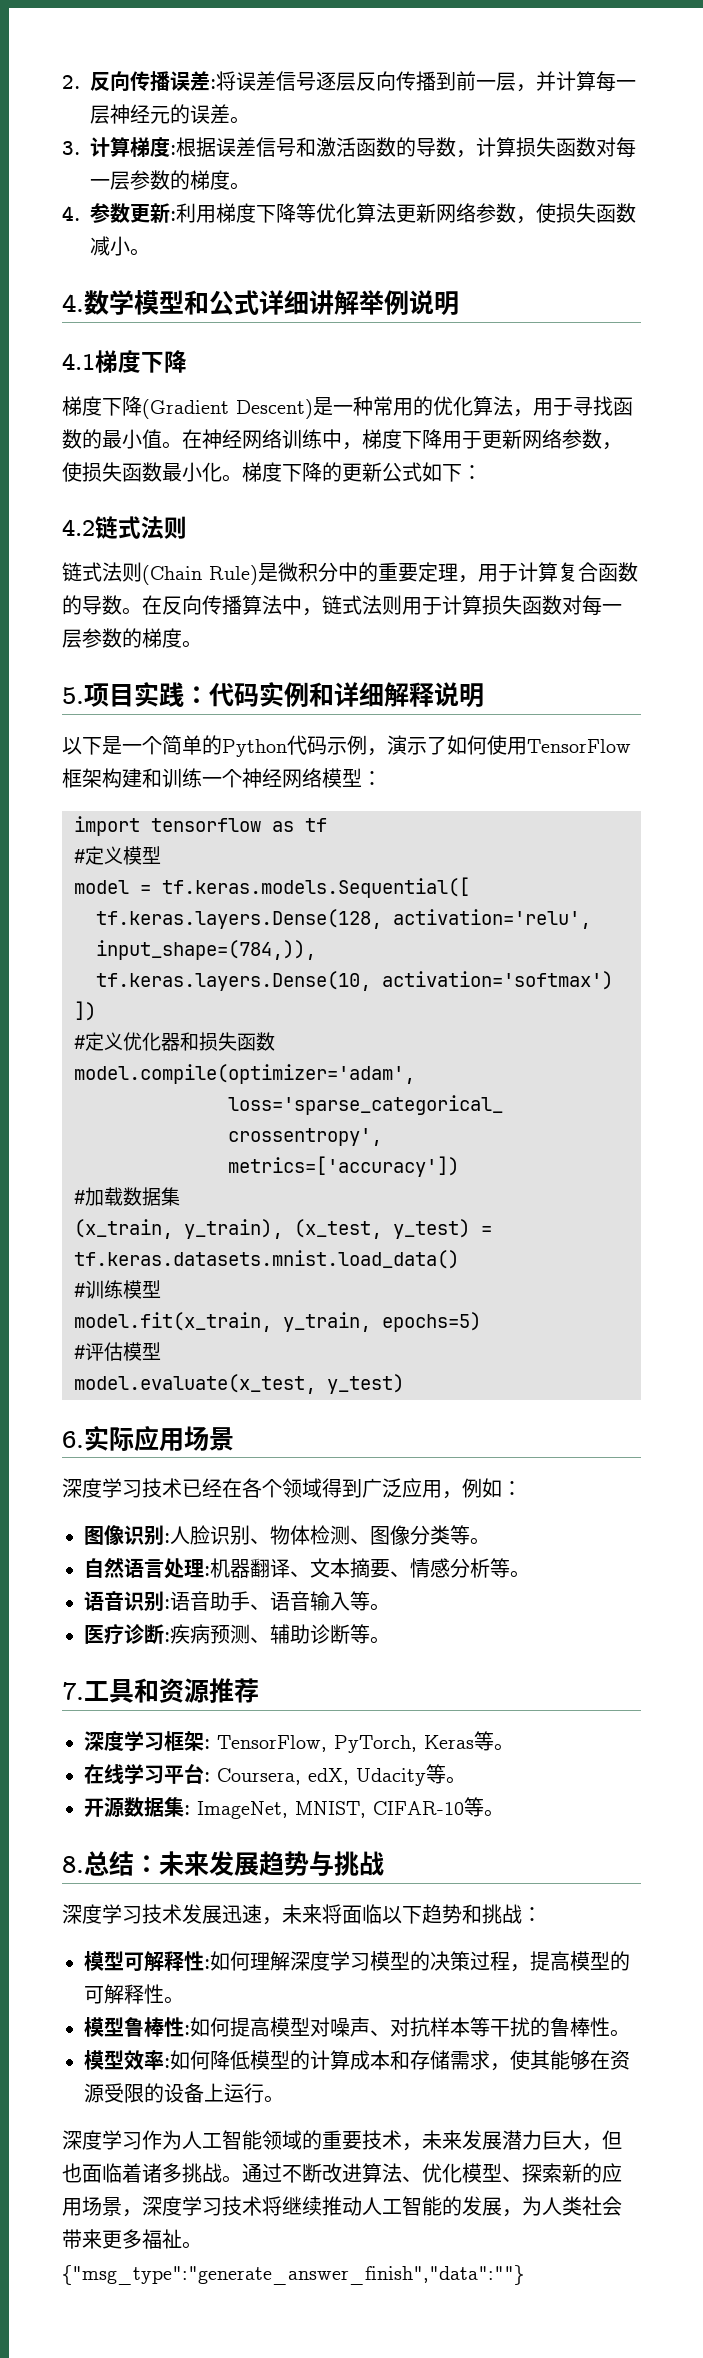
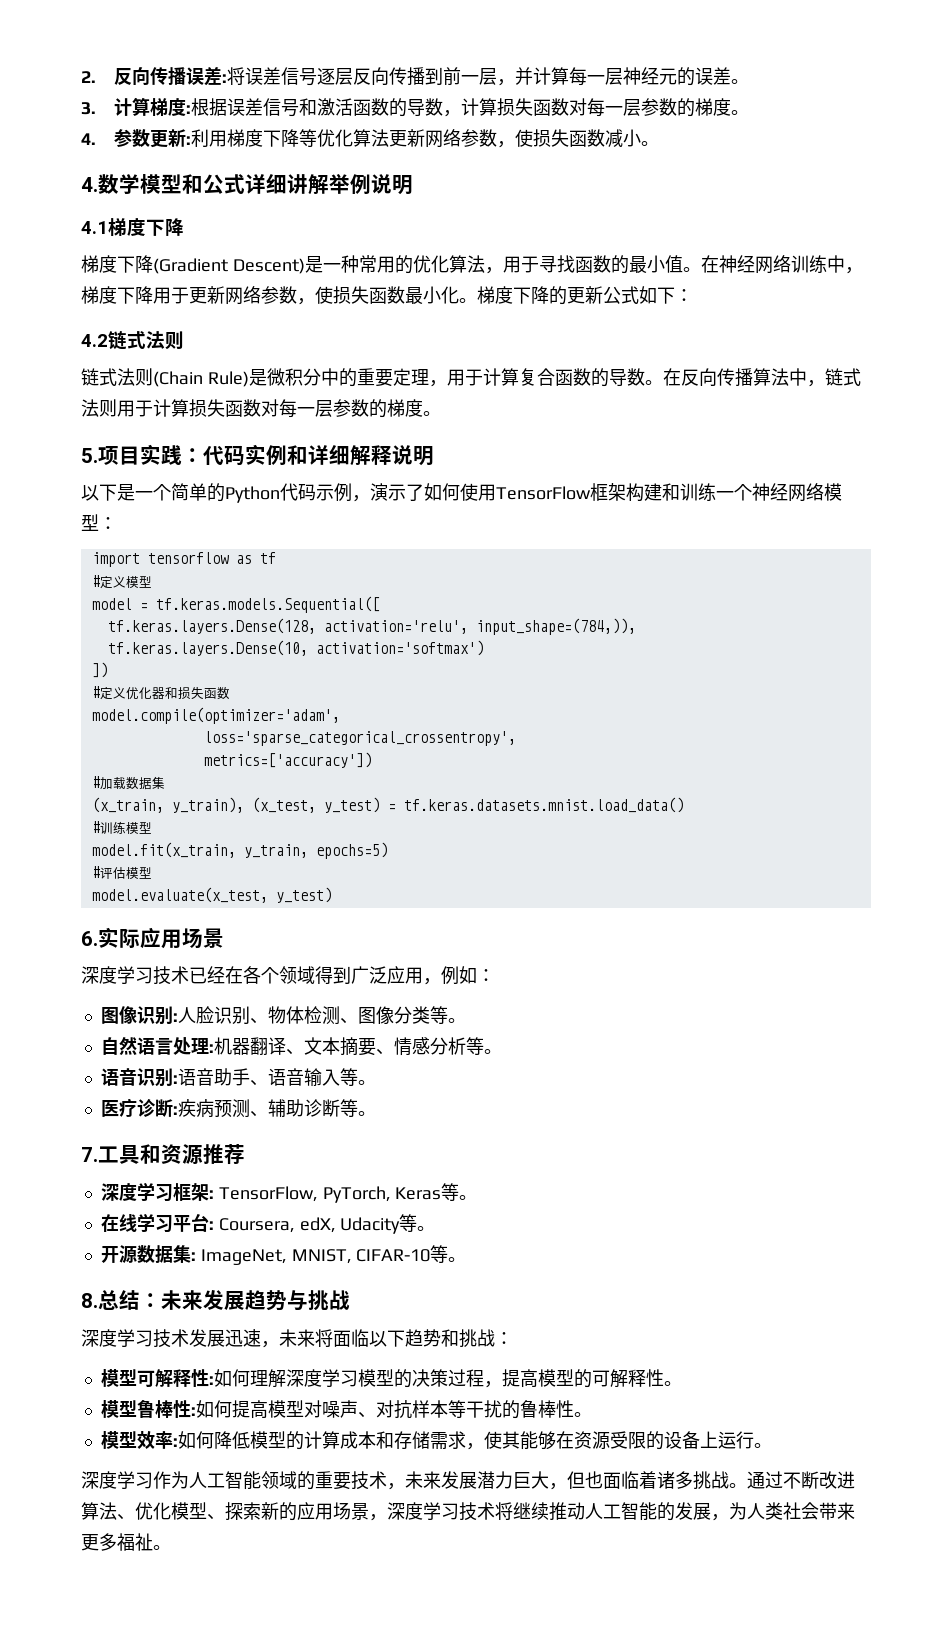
- {"msg_type":"generate_answer_finish","data":""}

